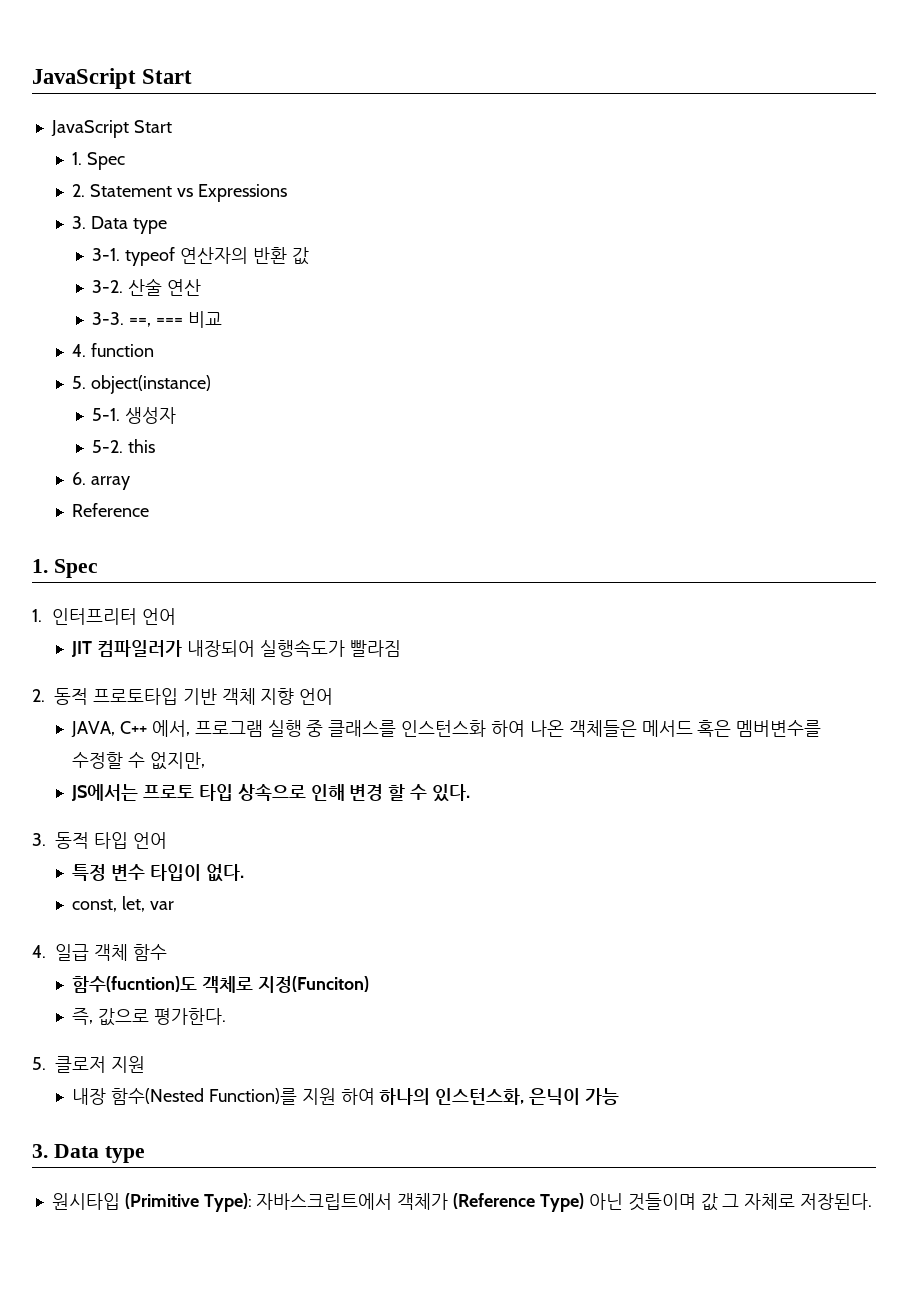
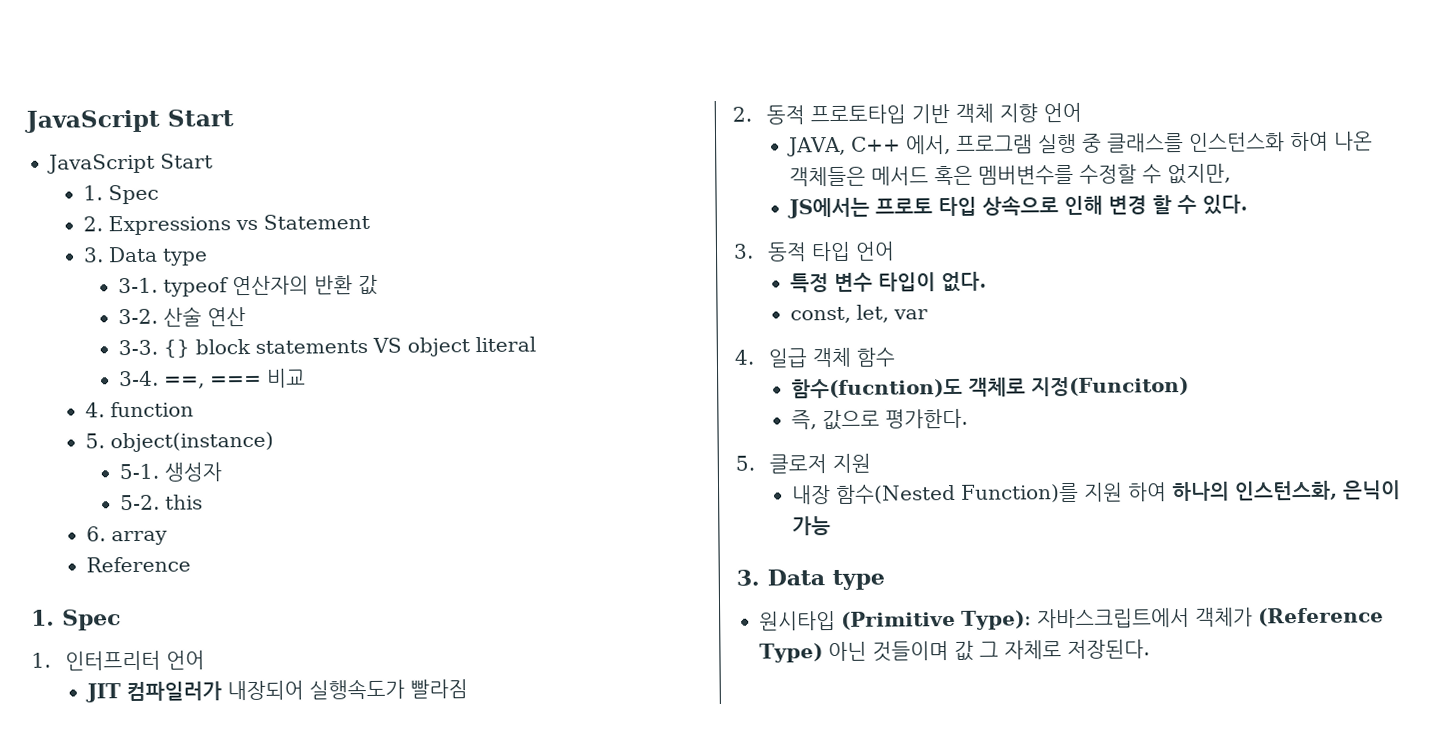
- 2. Statement vs Expressions
+ 2. Expressions vs Statement
+ {} block statements VS object literal
+ 3-4.

